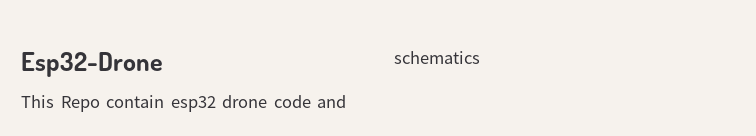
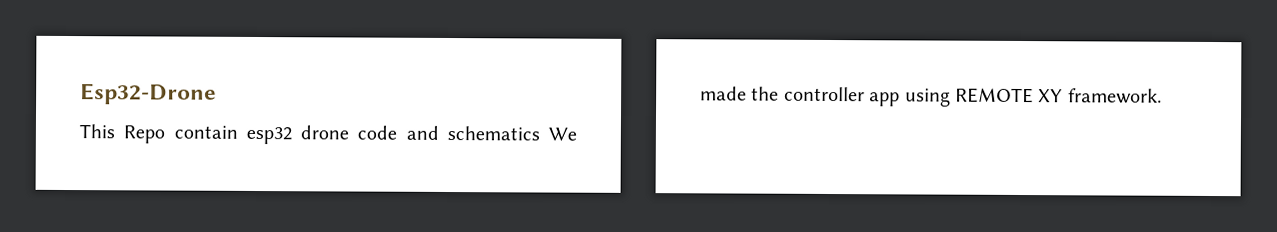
- This Repo contain esp32 drone code and schematics
+ This Repo contain esp32 drone code and schematics We made the controller app using REMOTE XY framework.

